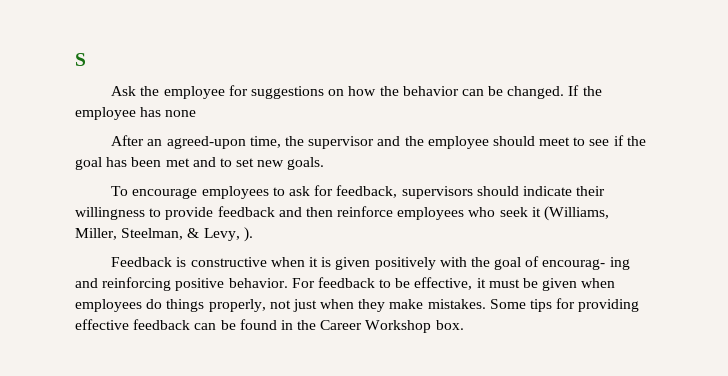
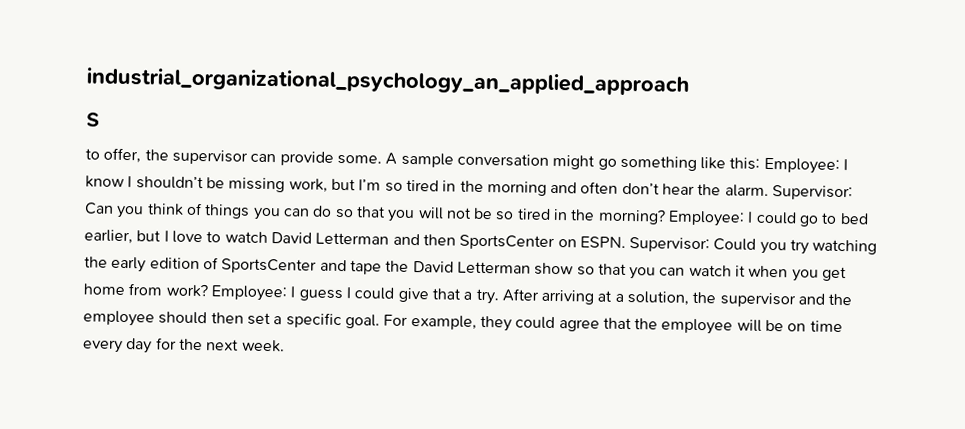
+ industrial_organizational_psychology_an_applied_approach
- Ask the employee for suggestions on how the behavior can be changed. If the employee has none
- After an agreed-upon time, the supervisor and the employee should meet to see if the goal has been met and to set new goals.
- To encourage employees to ask for feedback, supervisors should indicate their willingness to provide feedback and then reinforce employees who seek it (Williams, Miller, Steelman, & Levy, ).
- Feedback is constructive when it is given positively with the goal of encourag- ing and reinforcing positive behavior. For feedback to be effective, it must be given when employees do things properly, not just when they make mistakes. Some tips for providing effective feedback can be found in the Career Workshop box.
+ to offer, the supervisor can provide some. A sample conversation might go something like this: Employee: I know I shouldn’t be missing work, but I’m so tired in the morning and often don’t hear the alarm. Supervisor: Can you think of things you can do so that you will not be so tired in the morning? Employee: I could go to bed earlier, but I love to watch David Letterman and then SportsCenter on ESPN. Supervisor: Could you try watching the early edition of SportsCenter and tape the David Letterman show so that you can watch it when you get home from work? Employee: I guess I could give that a try. After arriving at a solution, the supervisor and the employee should then set a specific goal. For example, they could agree that the employee will be on time every day for the next week.

